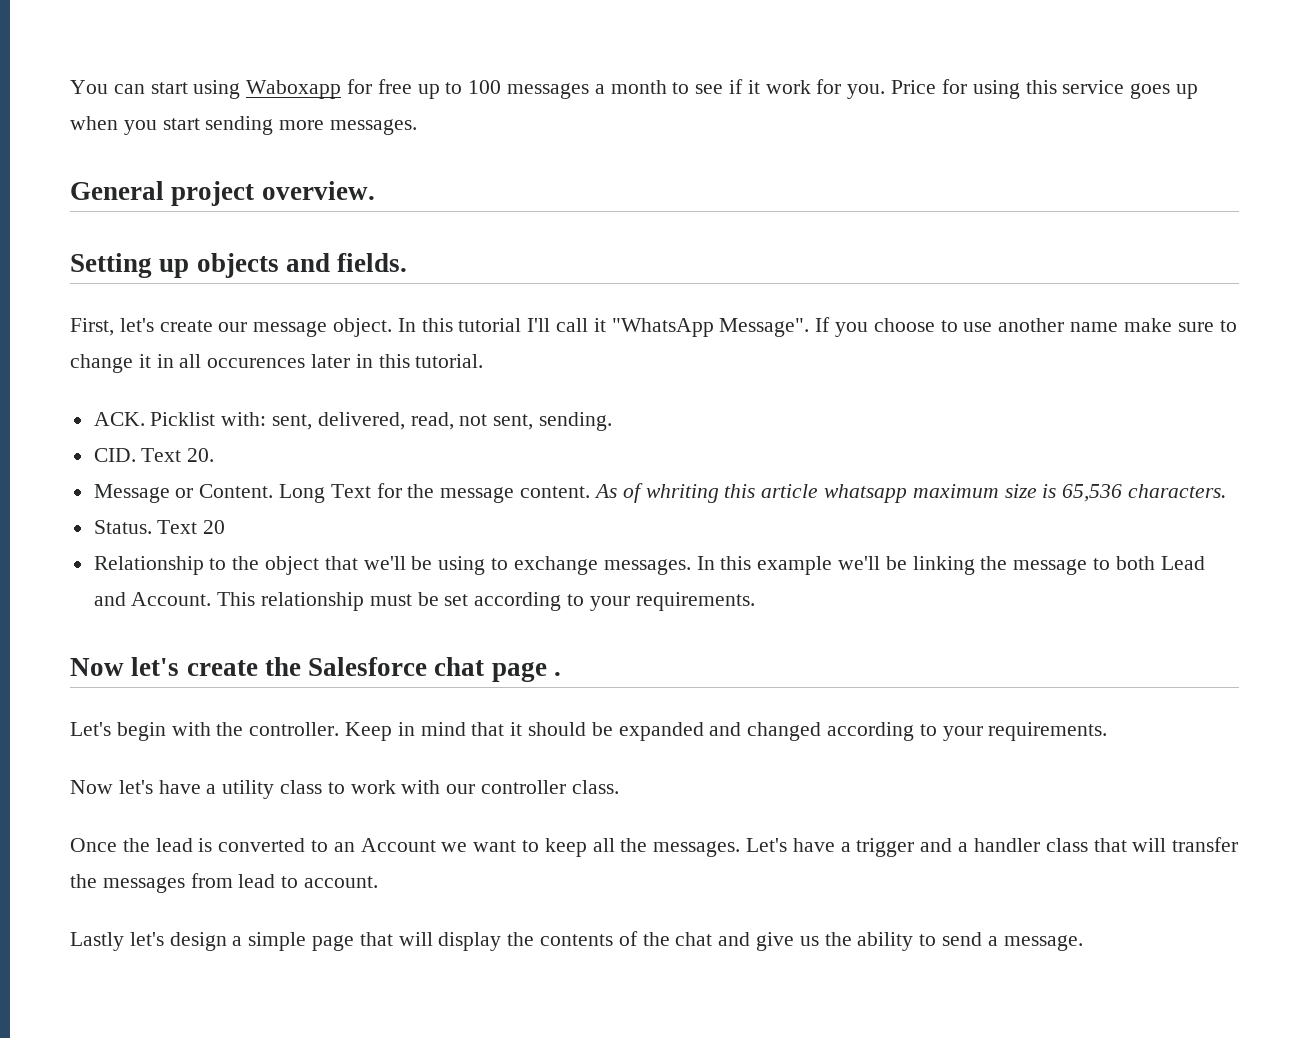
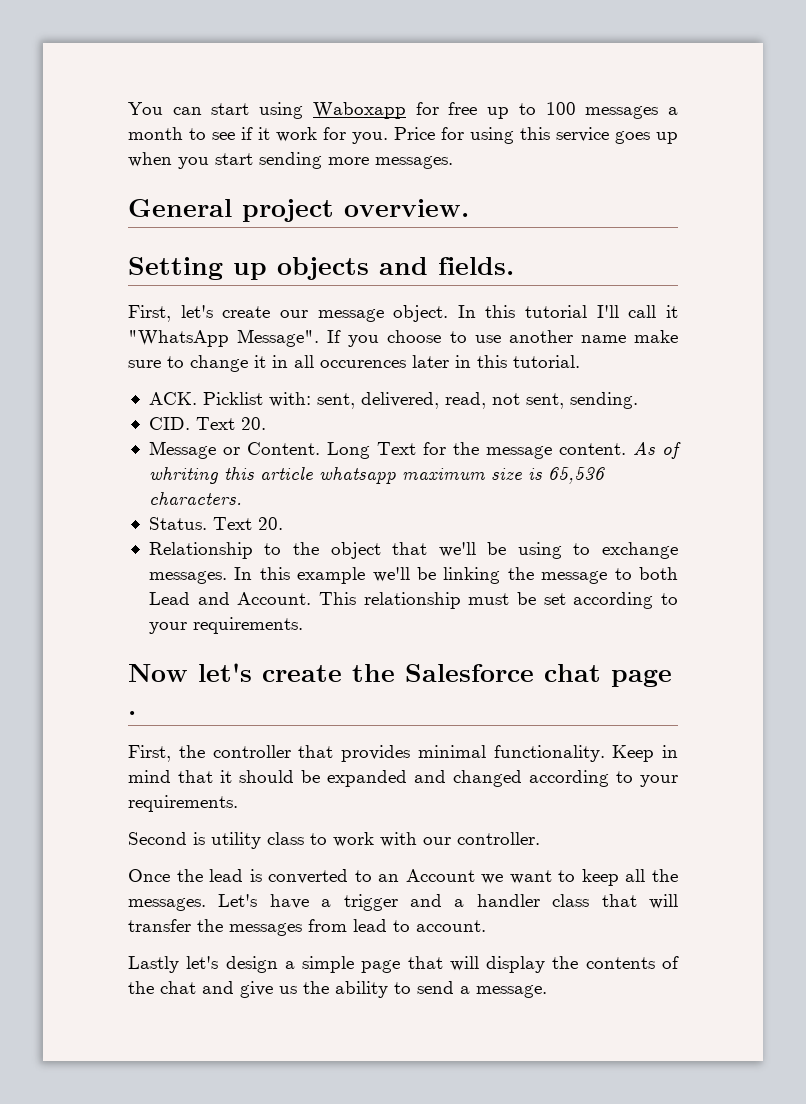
- Status. Text 20
+ Status. Text 20.
- Let's begin with the controller.
+ First, the controller that provides minimal functionality.
- Now let's have a utility class to work with our controller class.
+ Second is utility class to work with our controller.

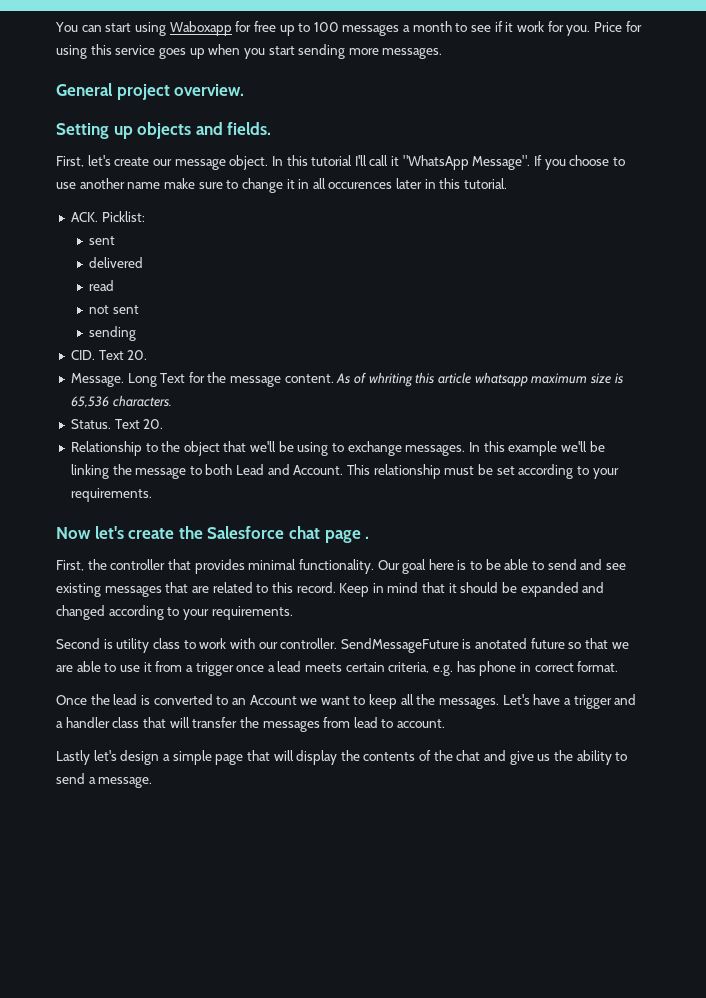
- ACK. Picklist with: sent, delivered, read, not sent, sending.
+ ACK. Picklist:
+ sent
+ delivered
+ read
+ not sent
+ sending
- Message or Content.
+ Message.
+ Our goal here is to be able to send and see existing messages that are related to this record.
+ SendMessageFuture is anotated future so that we are able to use it from a trigger once a lead meets certain criteria, e.g. has phone in correct format.

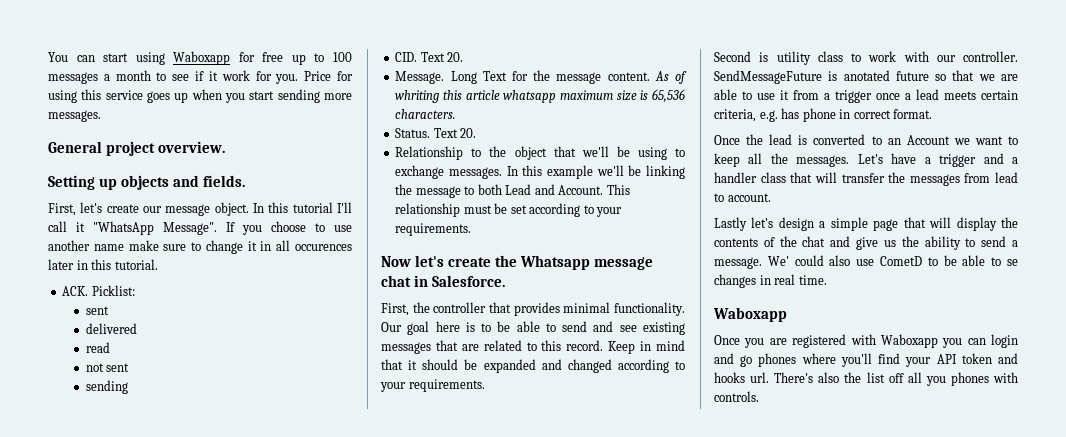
- Now let's create the Salesforce chat page .
+ Now let's create the Whatsapp message chat in Salesforce.
+ We' could also use CometD to be able to se changes in real time.
+ Waboxapp
+ Once you are registered with Waboxapp you can login and go phones where you'll find your API token and hooks url. There's also the list off all you phones with controls.

